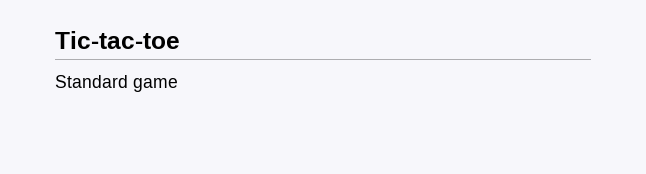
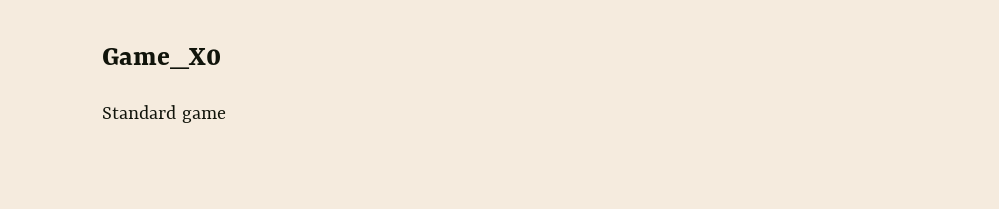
- Tic-tac-toe
+ Game_X0

